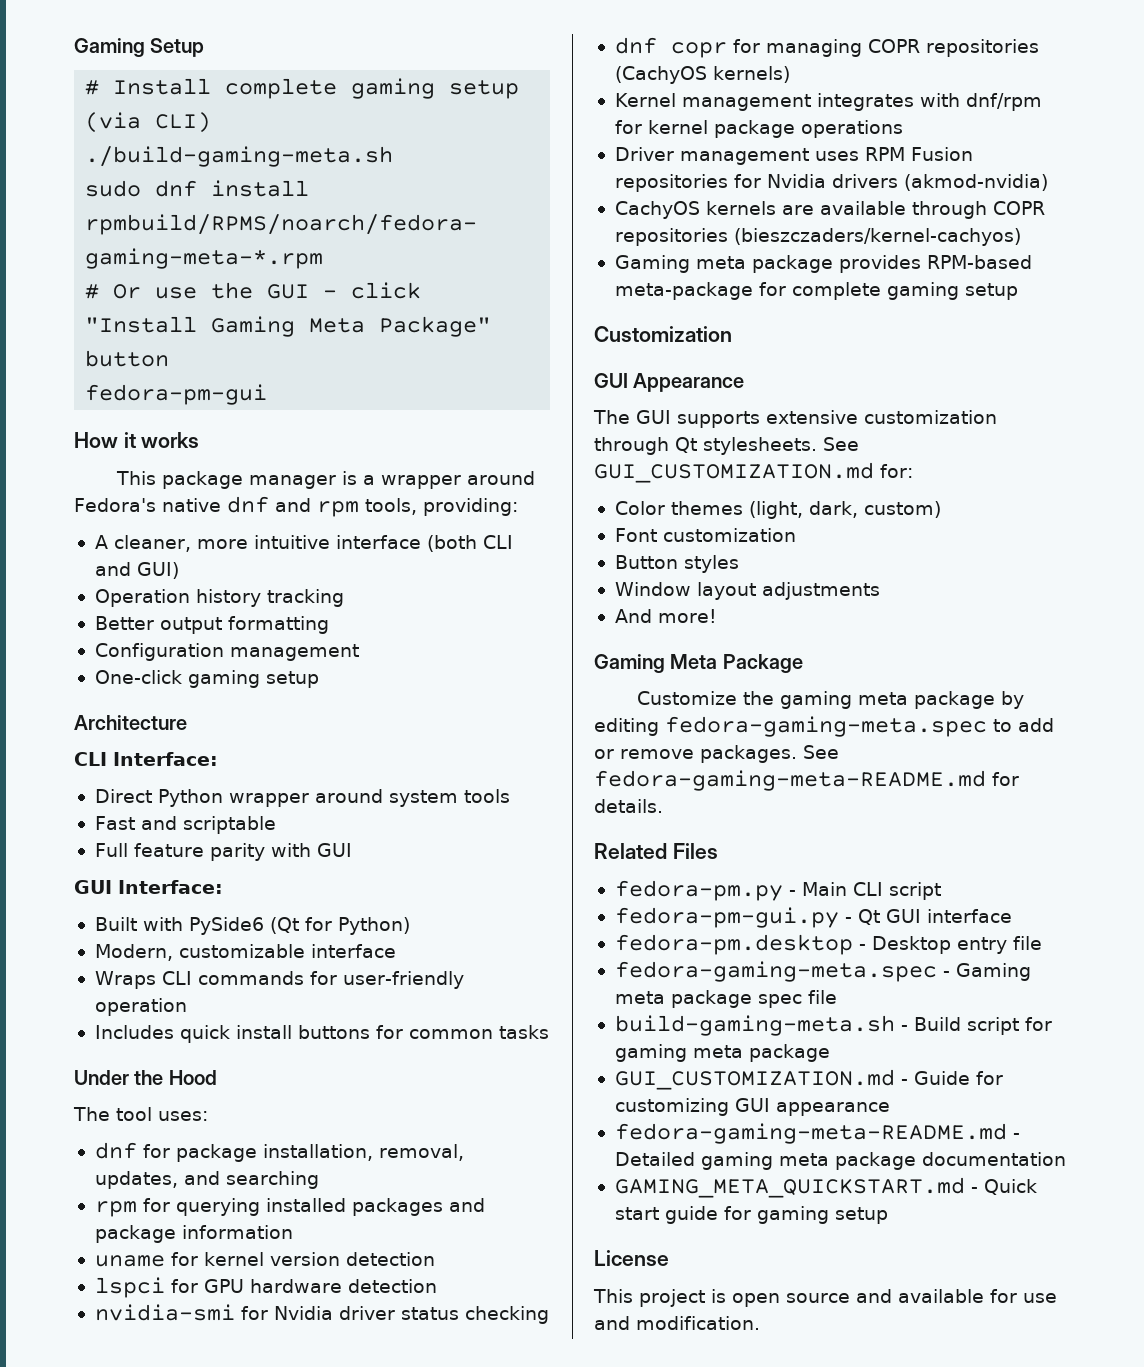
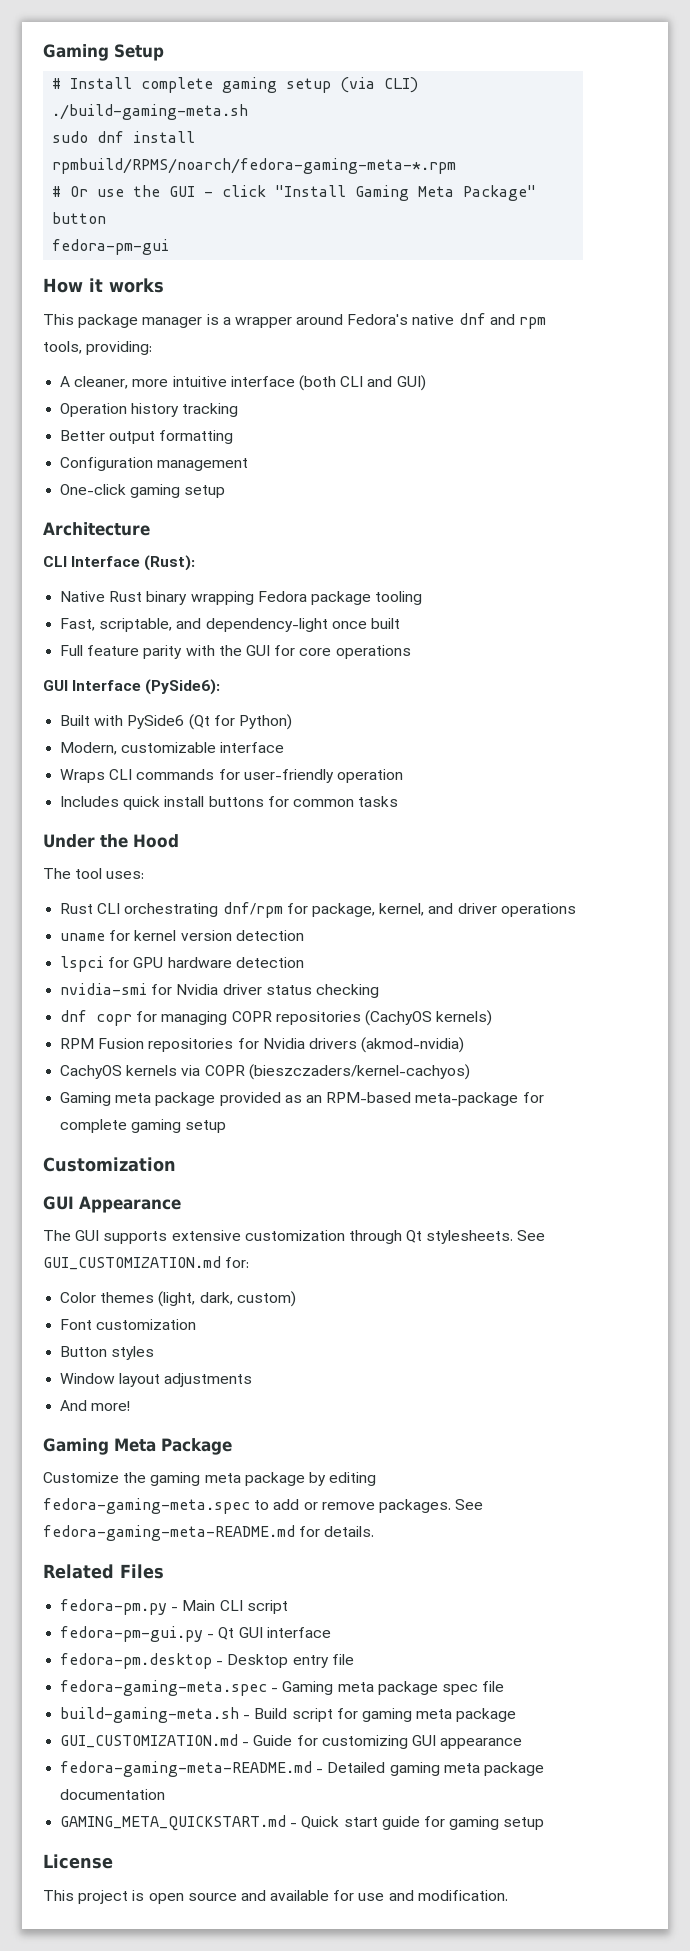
- CLI Interface:
- Direct Python wrapper around system tools
- Fast and scriptable
+ CLI Interface (Rust):
+ Native Rust binary wrapping Fedora package tooling
+ Fast, scriptable, and dependency-light once built
- Full feature parity with GUI
- GUI Interface:
+ Full feature parity with the GUI for core operations
+ GUI Interface (PySide6):
- dnf for package installation, removal, updates, and searching
- rpm for querying installed packages and package information
+ Rust CLI orchestrating dnf/rpm for package, kernel, and driver operations
- Kernel management integrates with dnf/rpm for kernel package operations
- Driver management uses RPM Fusion repositories for Nvidia drivers (akmod-nvidia)
+ RPM Fusion repositories for Nvidia drivers (akmod-nvidia)
- CachyOS kernels are available through COPR repositories (bieszczaders/kernel-cachyos)
+ CachyOS kernels via COPR (bieszczaders/kernel-cachyos)
- Gaming meta package provides RPM-based meta-package for complete gaming setup
+ Gaming meta package provided as an RPM-based meta-package for complete gaming setup

